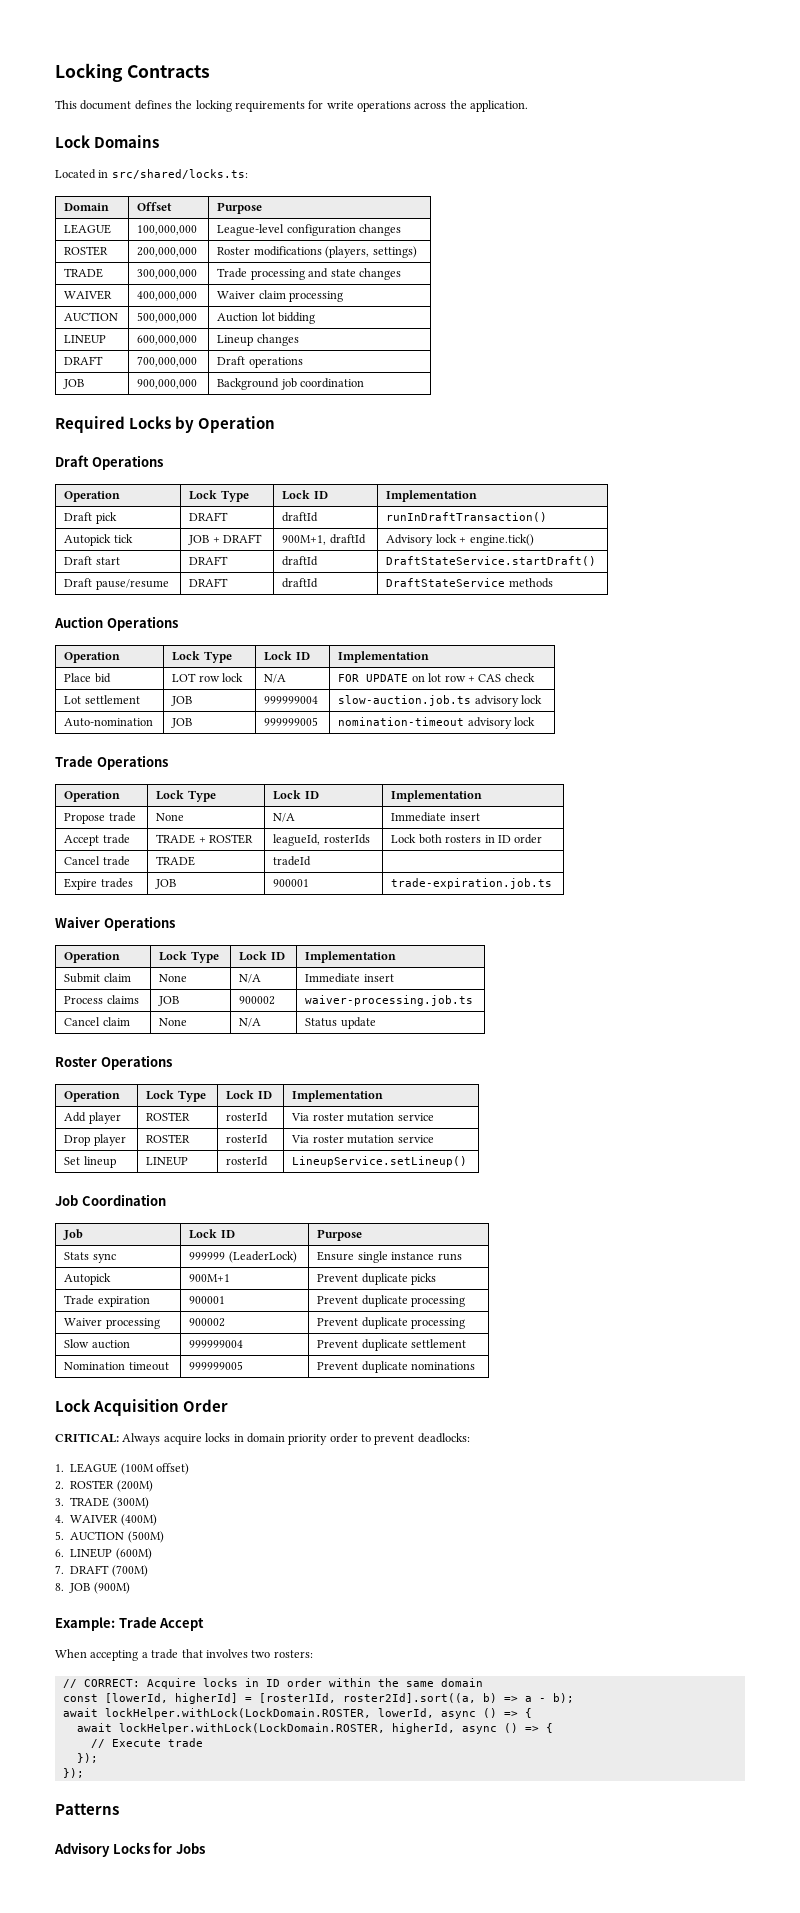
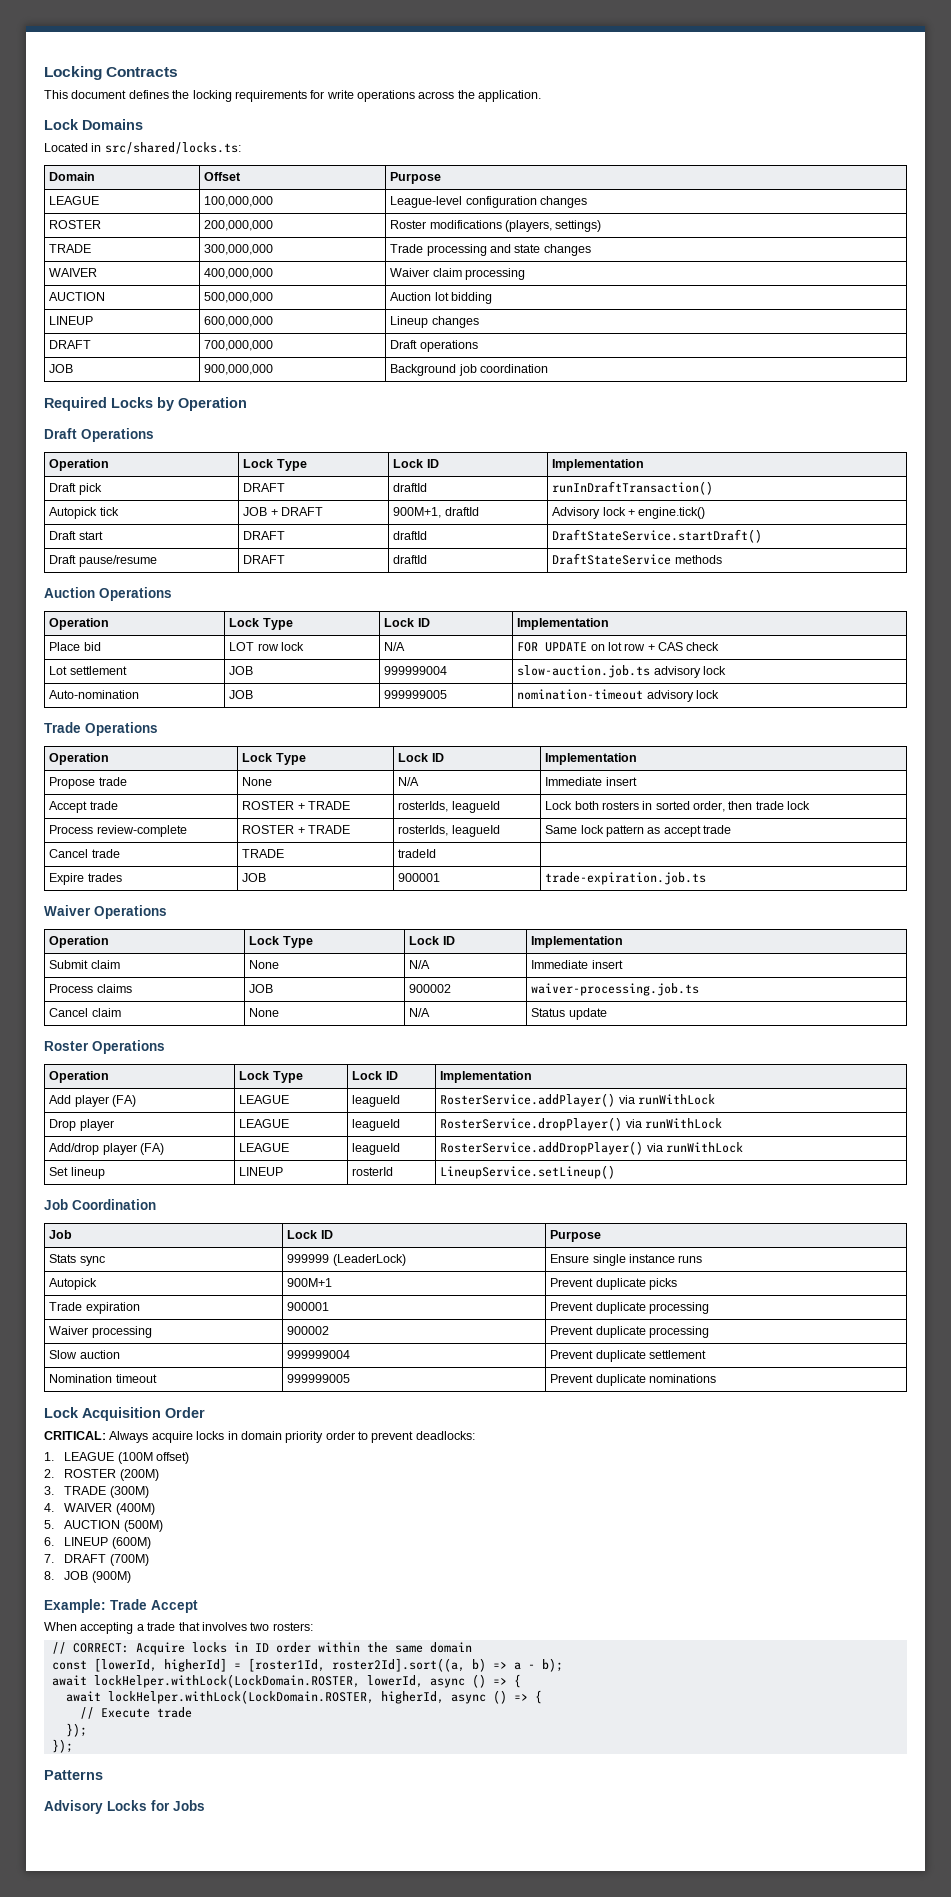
- Accept trade | TRADE + ROSTER | leagueId, rosterIds | Lock both rosters in ID order
+ Accept trade | ROSTER + TRADE | rosterIds, leagueId | Lock both rosters in sorted order, then trade lock
+ Process review-complete | ROSTER + TRADE | rosterIds, leagueId | Same lock pattern as accept trade
- Add player | ROSTER | rosterId | Via roster mutation service
- Drop player | ROSTER | rosterId | Via roster mutation service
+ Add player (FA) | LEAGUE | leagueId | RosterService.addPlayer() via runWithLock
+ Drop player | LEAGUE | leagueId | RosterService.dropPlayer() via runWithLock
+ Add/drop player (FA) | LEAGUE | leagueId | RosterService.addDropPlayer() via runWithLock

